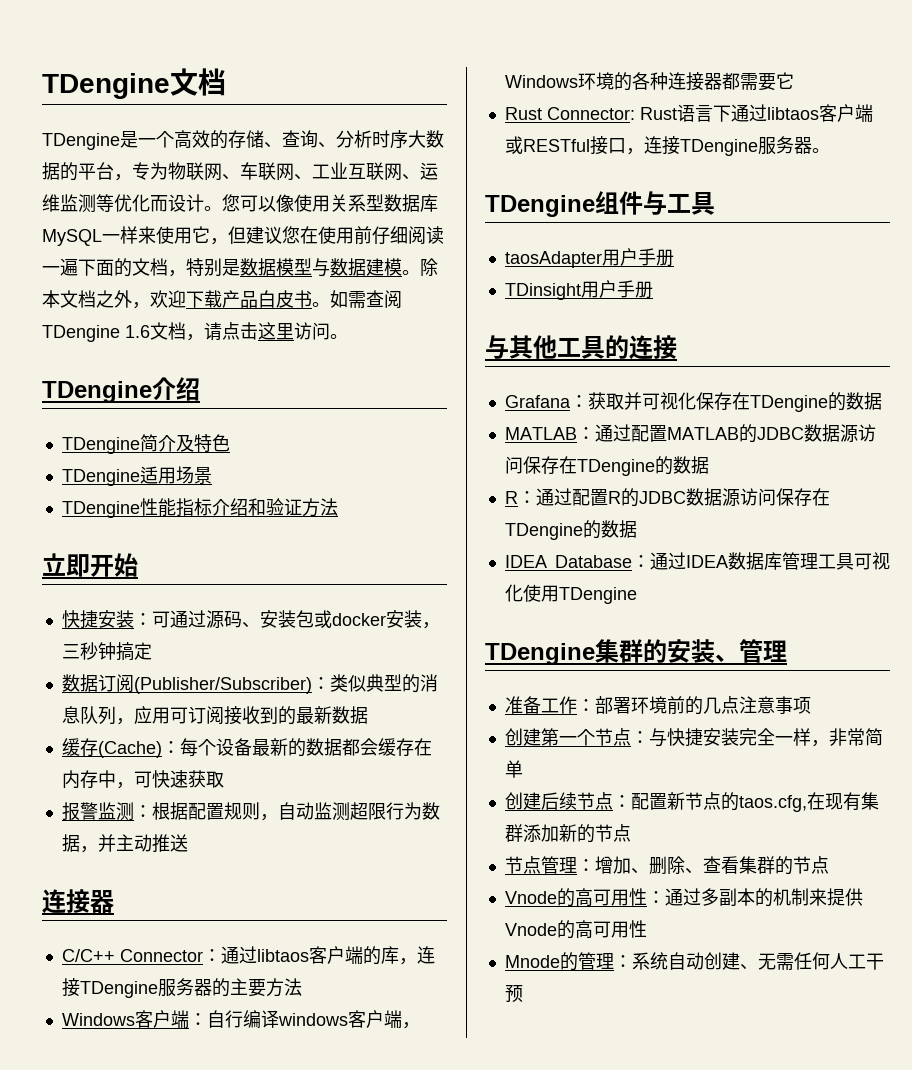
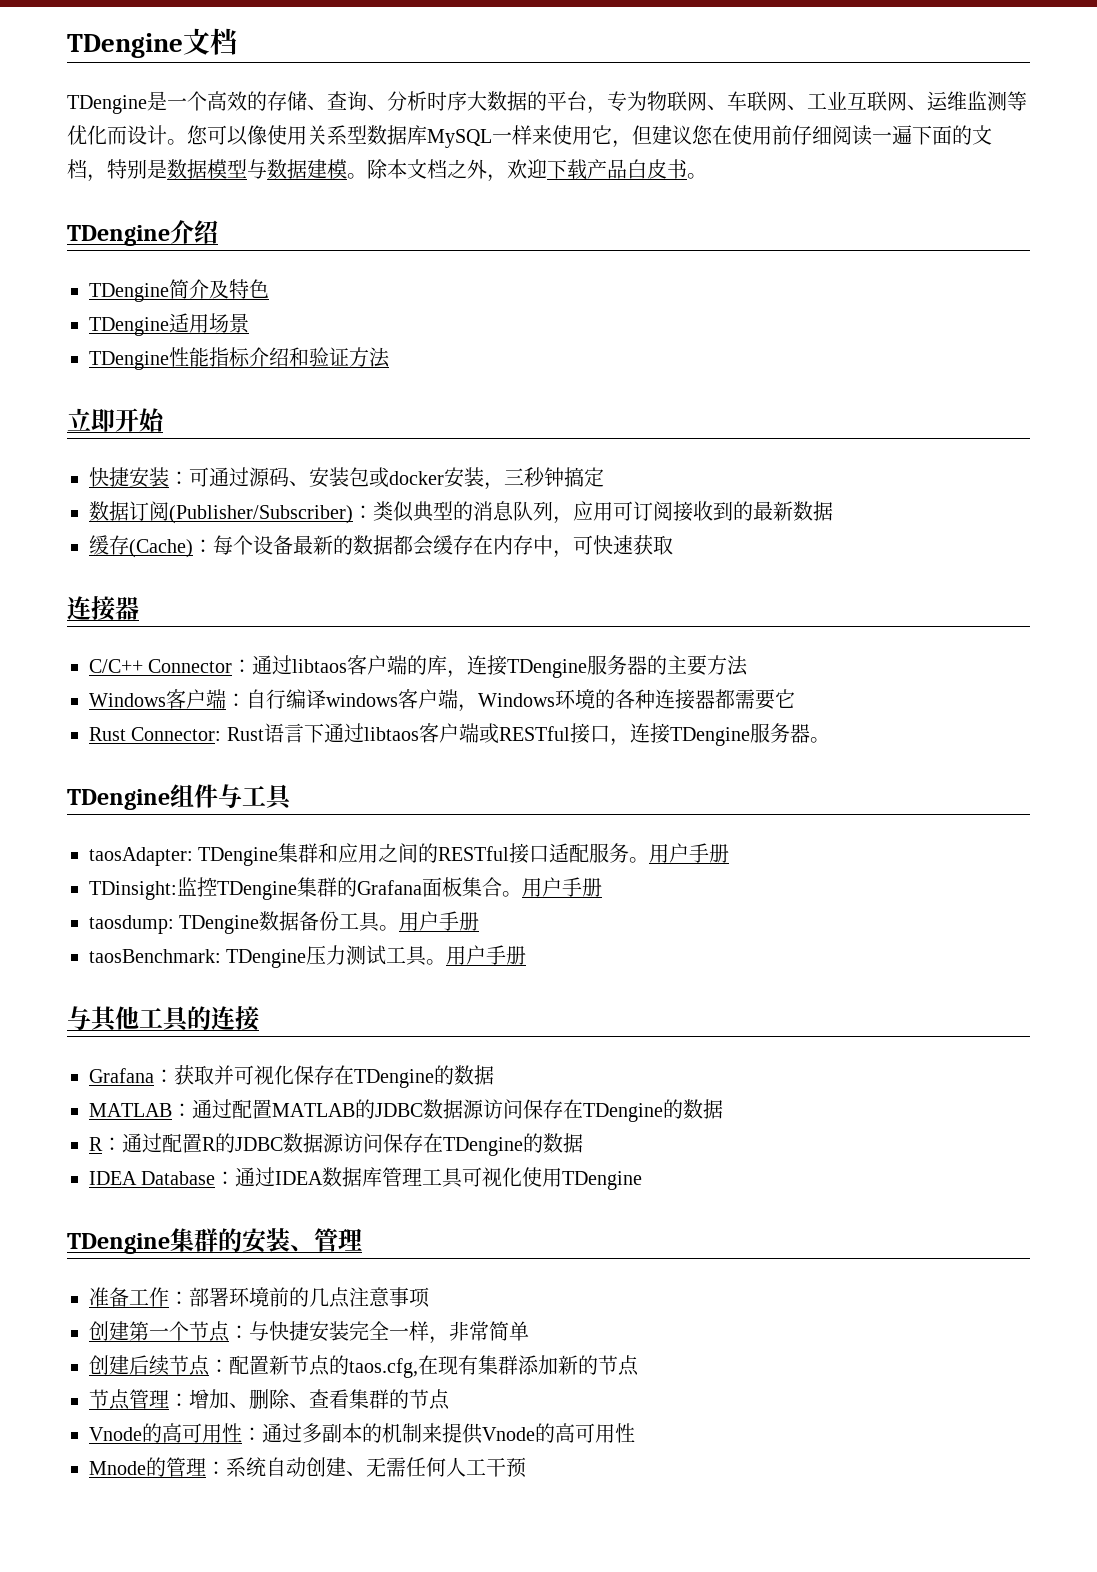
- 如需查阅TDengine 1.6文档，请点击这里访问。
- 报警监测：根据配置规则，自动监测超限行为数据，并主动推送
- taosAdapter用户手册
- TDinsight用户手册
+ taosAdapter: TDengine集群和应用之间的RESTful接口适配服务。用户手册
+ TDinsight:监控TDengine集群的Grafana面板集合。用户手册
+ taosdump: TDengine数据备份工具。用户手册
+ taosBenchmark: TDengine压力测试工具。用户手册

